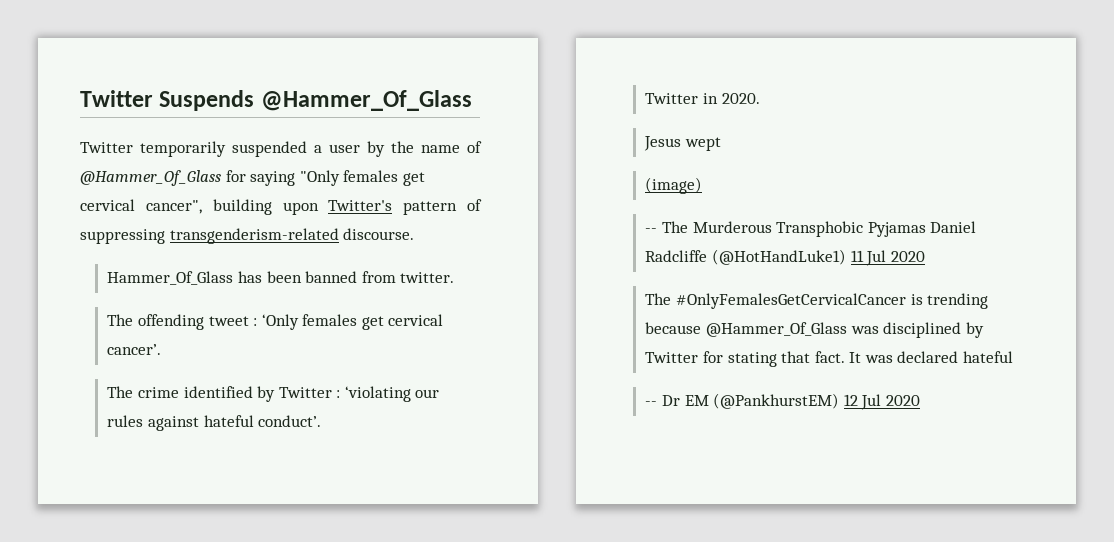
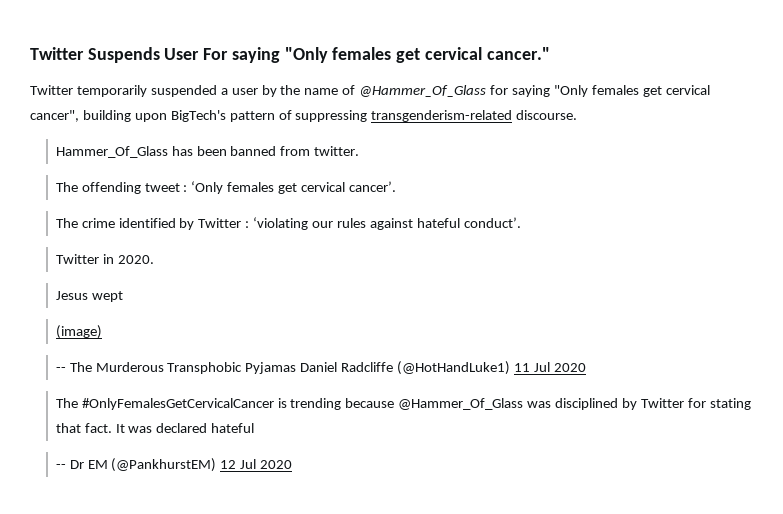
- Twitter Suspends @Hammer_Of_Glass
+ Twitter Suspends User For saying "Only females get cervical cancer."
- Twitter temporarily suspended a user by the name of @Hammer_Of_Glass for saying "Only females get cervical cancer", building upon Twitter's pattern of suppressing transgenderism-related discourse.
+ Twitter temporarily suspended a user by the name of @Hammer_Of_Glass for saying "Only females get cervical cancer", building upon BigTech's pattern of suppressing transgenderism-related discourse.

